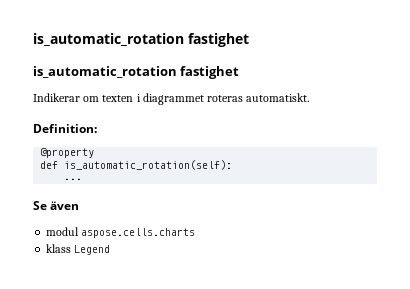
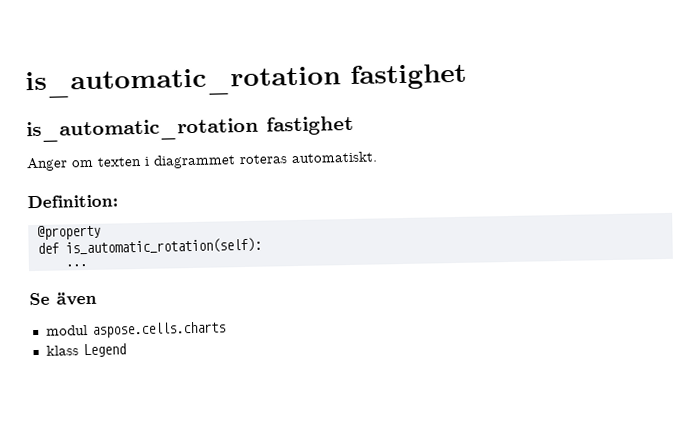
- Indikerar om texten i diagrammet roteras automatiskt.
+ Anger om texten i diagrammet roteras automatiskt.

